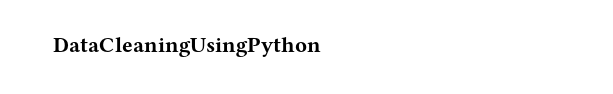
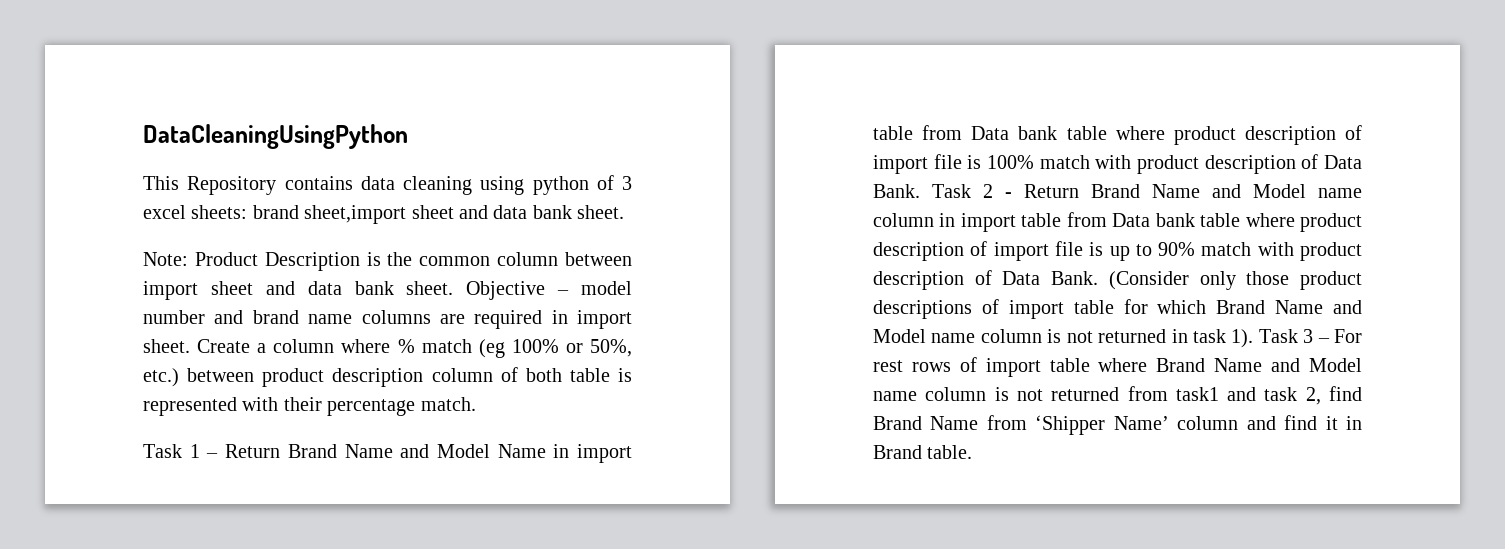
+ This Repository contains data cleaning using python of 3 excel sheets: brand sheet,import sheet and data bank sheet.
+ Note: Product Description is the common column between import sheet and data bank sheet. Objective – model number and brand name columns are required in import sheet. Create a column where % match (eg 100% or 50%, etc.) between product description column of both table is represented with their percentage match.
+ Task 1 – Return Brand Name and Model Name in import table from Data bank table where product description of import file is 100% match with product description of Data Bank. Task 2 - Return Brand Name and Model name column in import table from Data bank table where product description of import file is up to 90% match with product description of Data Bank. (Consider only those product descriptions of import table for which Brand Name and Model name column is not returned in task 1). Task 3 – For rest rows of import table where Brand Name and Model name column is not returned from task1 and task 2, find Brand Name from ‘Shipper Name’ column and find it in Brand table.

